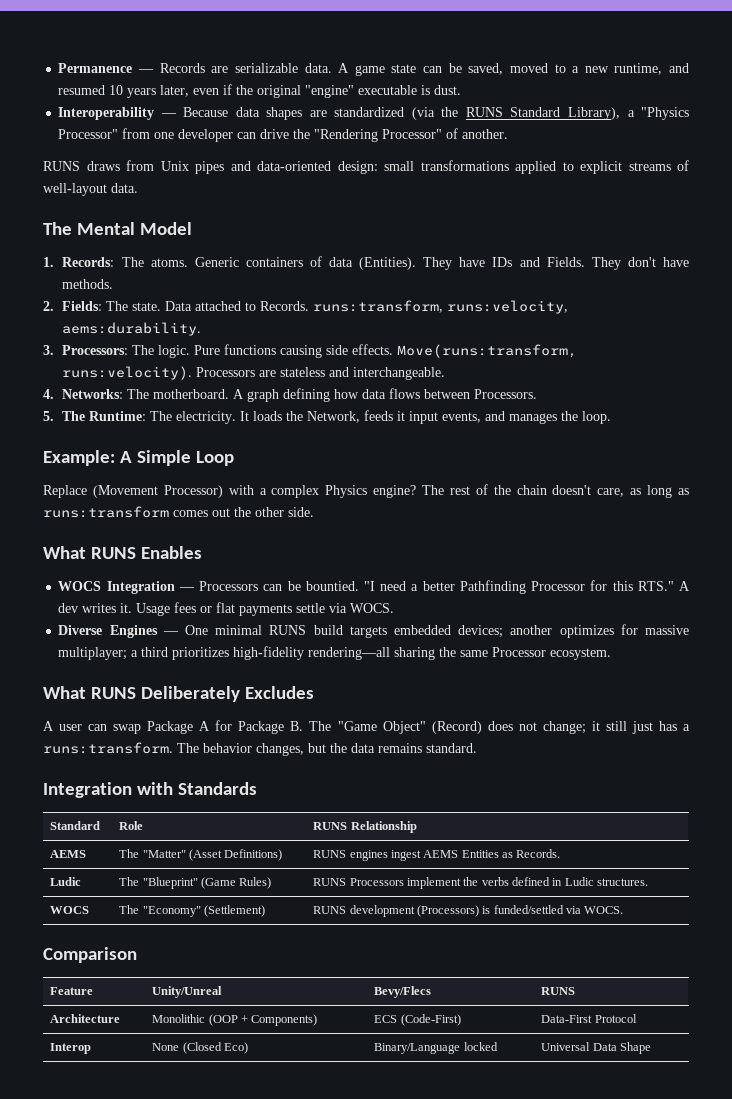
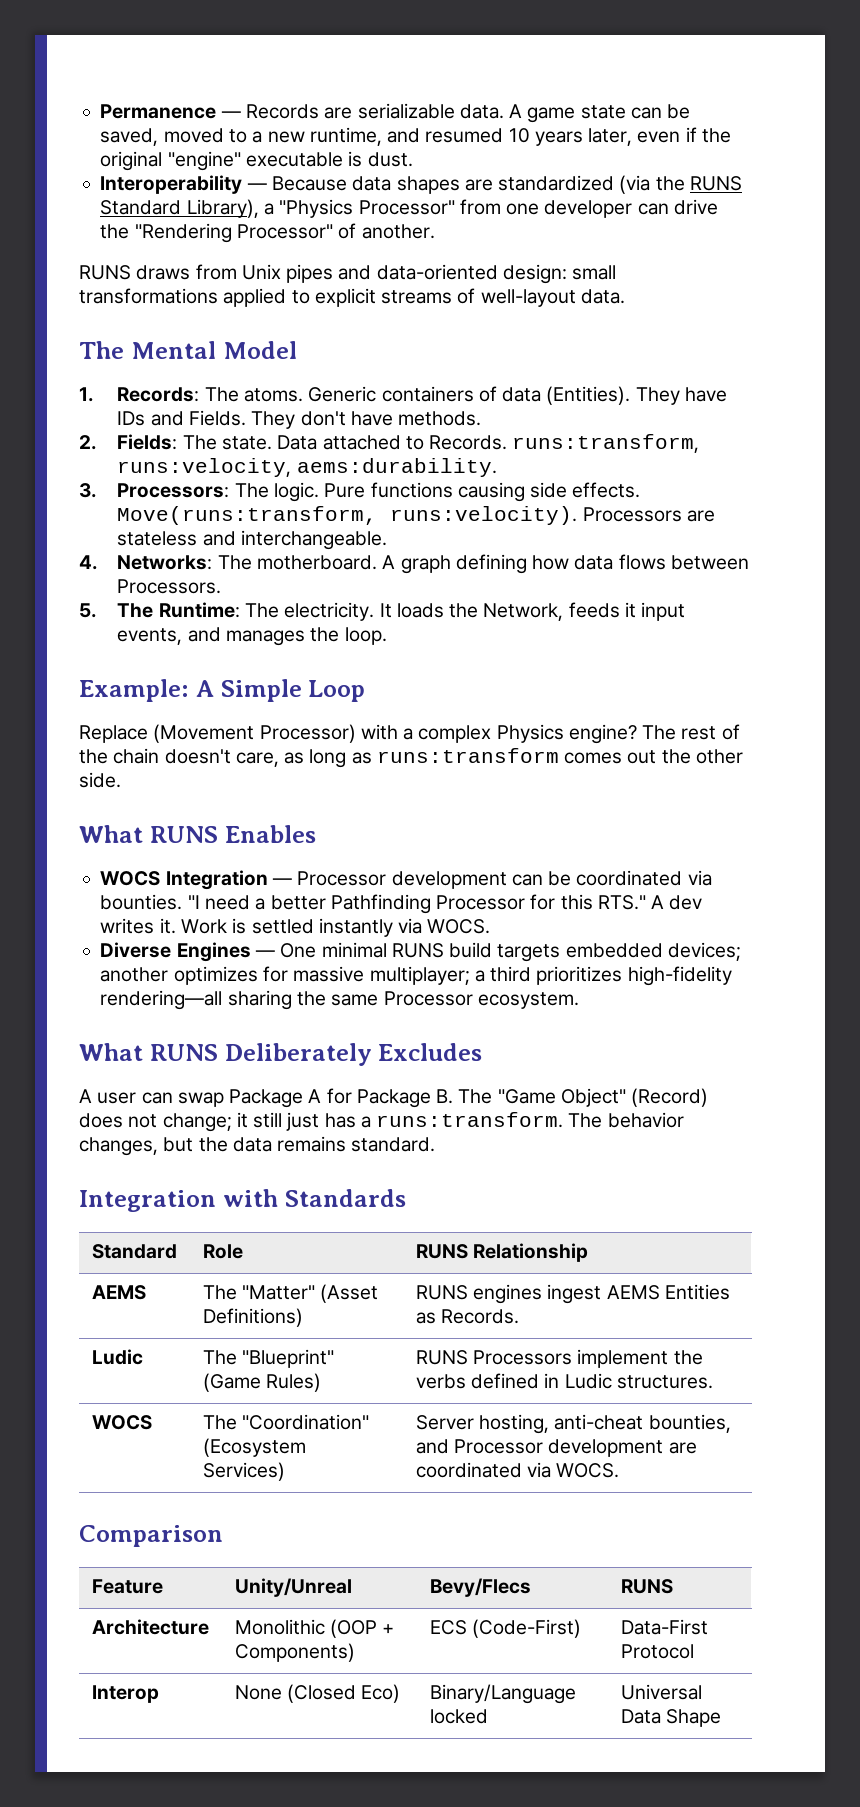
- WOCS Integration — Processors can be bountied.
+ WOCS Integration — Processor development can be coordinated via bounties.
- Usage fees or flat payments settle via WOCS.
+ Work is settled instantly via WOCS.
- WOCS | The "Economy" (Settlement) | RUNS development (Processors) is funded/settled via WOCS.
+ WOCS | The "Coordination" (Ecosystem Services) | Server hosting, anti-cheat bounties, and Processor development are coordinated via WOCS.

